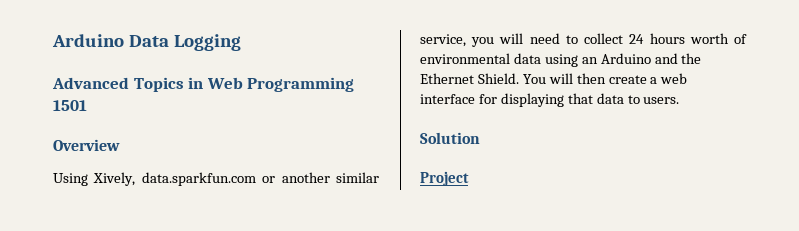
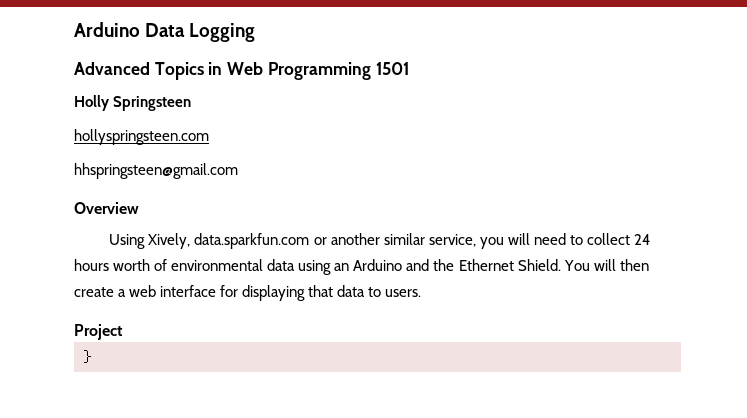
+ Holly Springsteen
+ hollyspringsteen.com
+ hhspringsteen@gmail.com
- Solution
  Project
+ }

